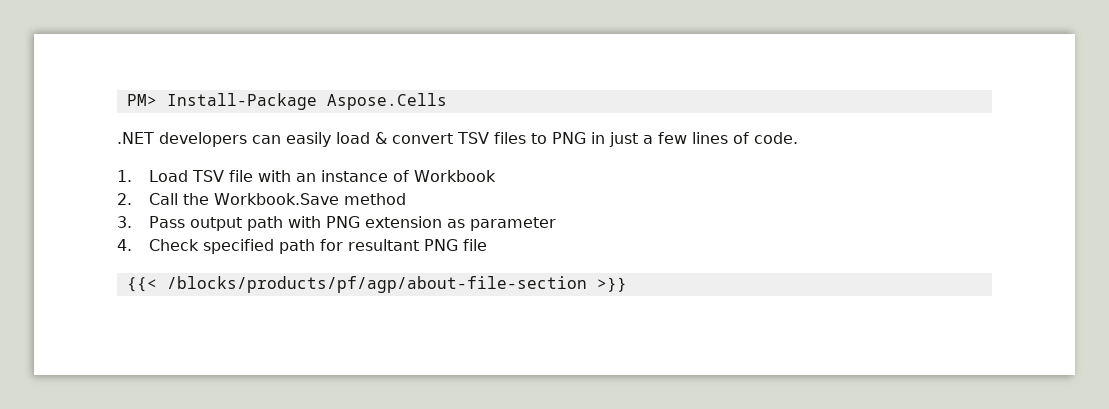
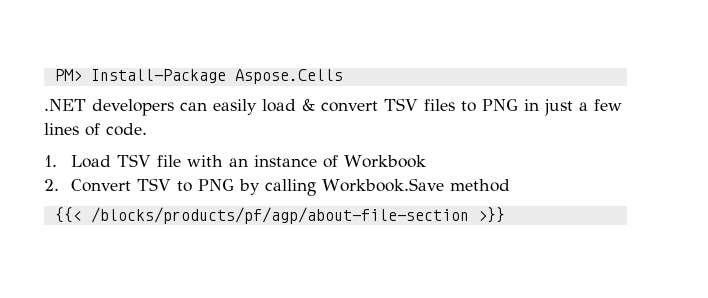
- 2. Call the Workbook.Save method
- 3. Pass output path with PNG extension as parameter
- 4. Check specified path for resultant PNG file
+ 2. Convert TSV to PNG by calling Workbook.Save method

